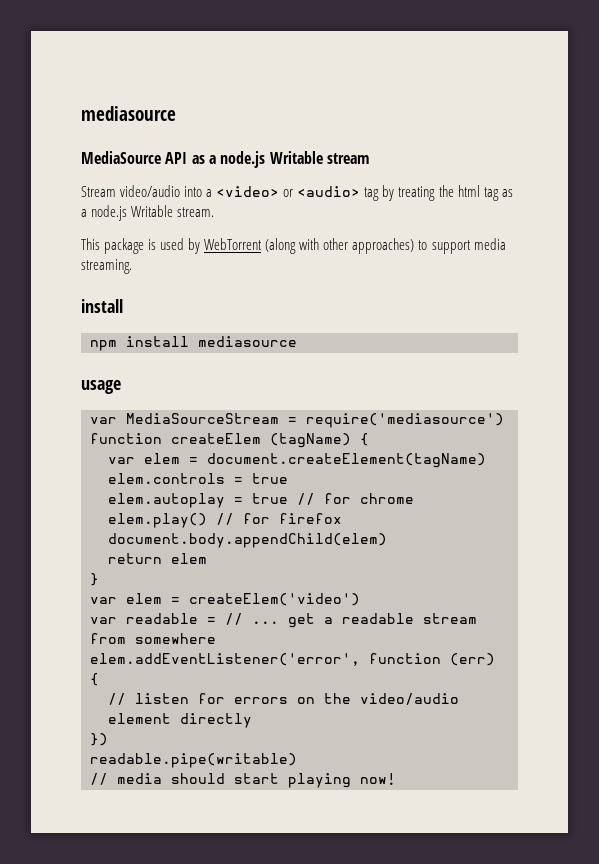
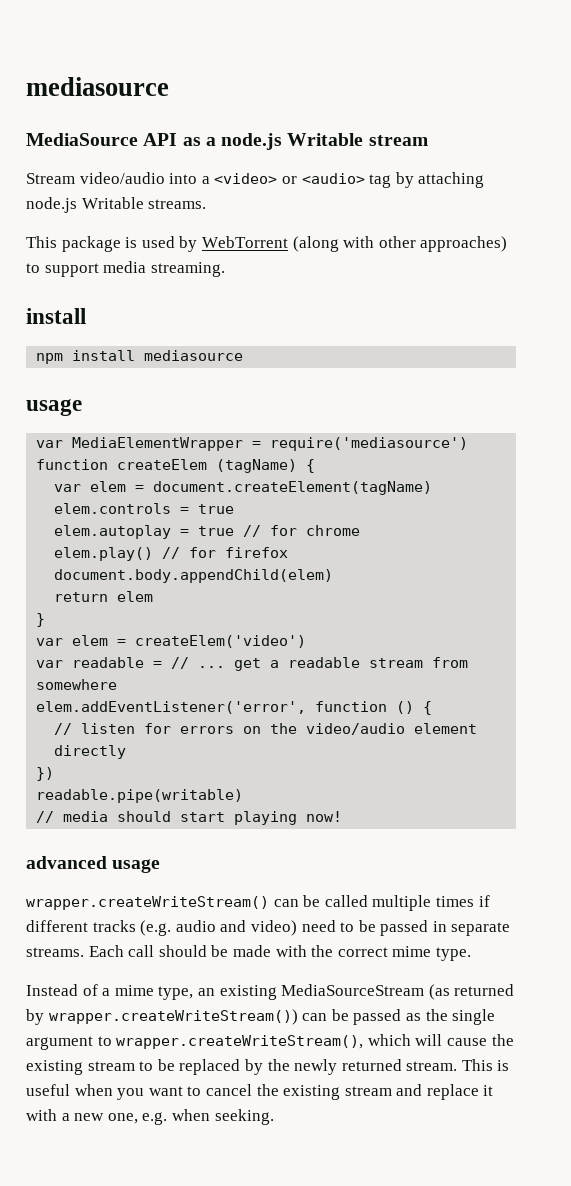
- Stream video/audio into a <video> or <audio> tag by treating the html tag as a node.js Writable stream.
+ Stream video/audio into a <video> or <audio> tag by attaching node.js Writable streams.
- var MediaSourceStream = require('mediasource')
+ var MediaElementWrapper = require('mediasource')
- elem.addEventListener('error', function (err) {
+ elem.addEventListener('error', function () {
+ advanced usage
+ wrapper.createWriteStream() can be called multiple times if different tracks (e.g. audio and video) need to be passed in separate streams. Each call should be made with the correct mime type.
+ Instead of a mime type, an existing MediaSourceStream (as returned by wrapper.createWriteStream()) can be passed as the single argument to wrapper.createWriteStream(), which will cause the existing stream to be replaced by the newly returned stream. This is useful when you want to cancel the existing stream and replace it with a new one, e.g. when seeking.

